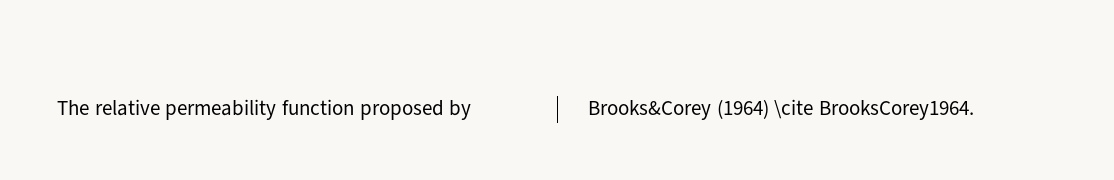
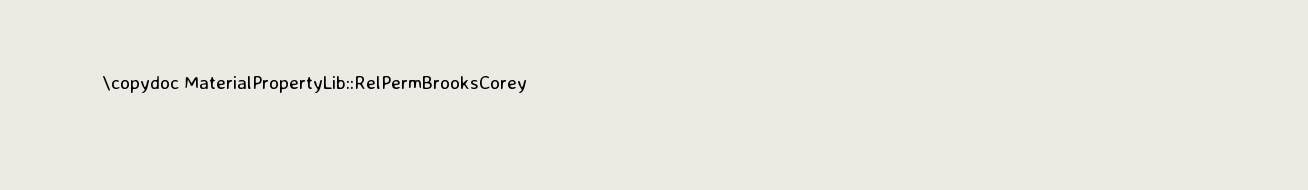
- The relative permeability function proposed by Brooks&Corey (1964) \cite BrooksCorey1964.
+ \copydoc MaterialPropertyLib::RelPermBrooksCorey

